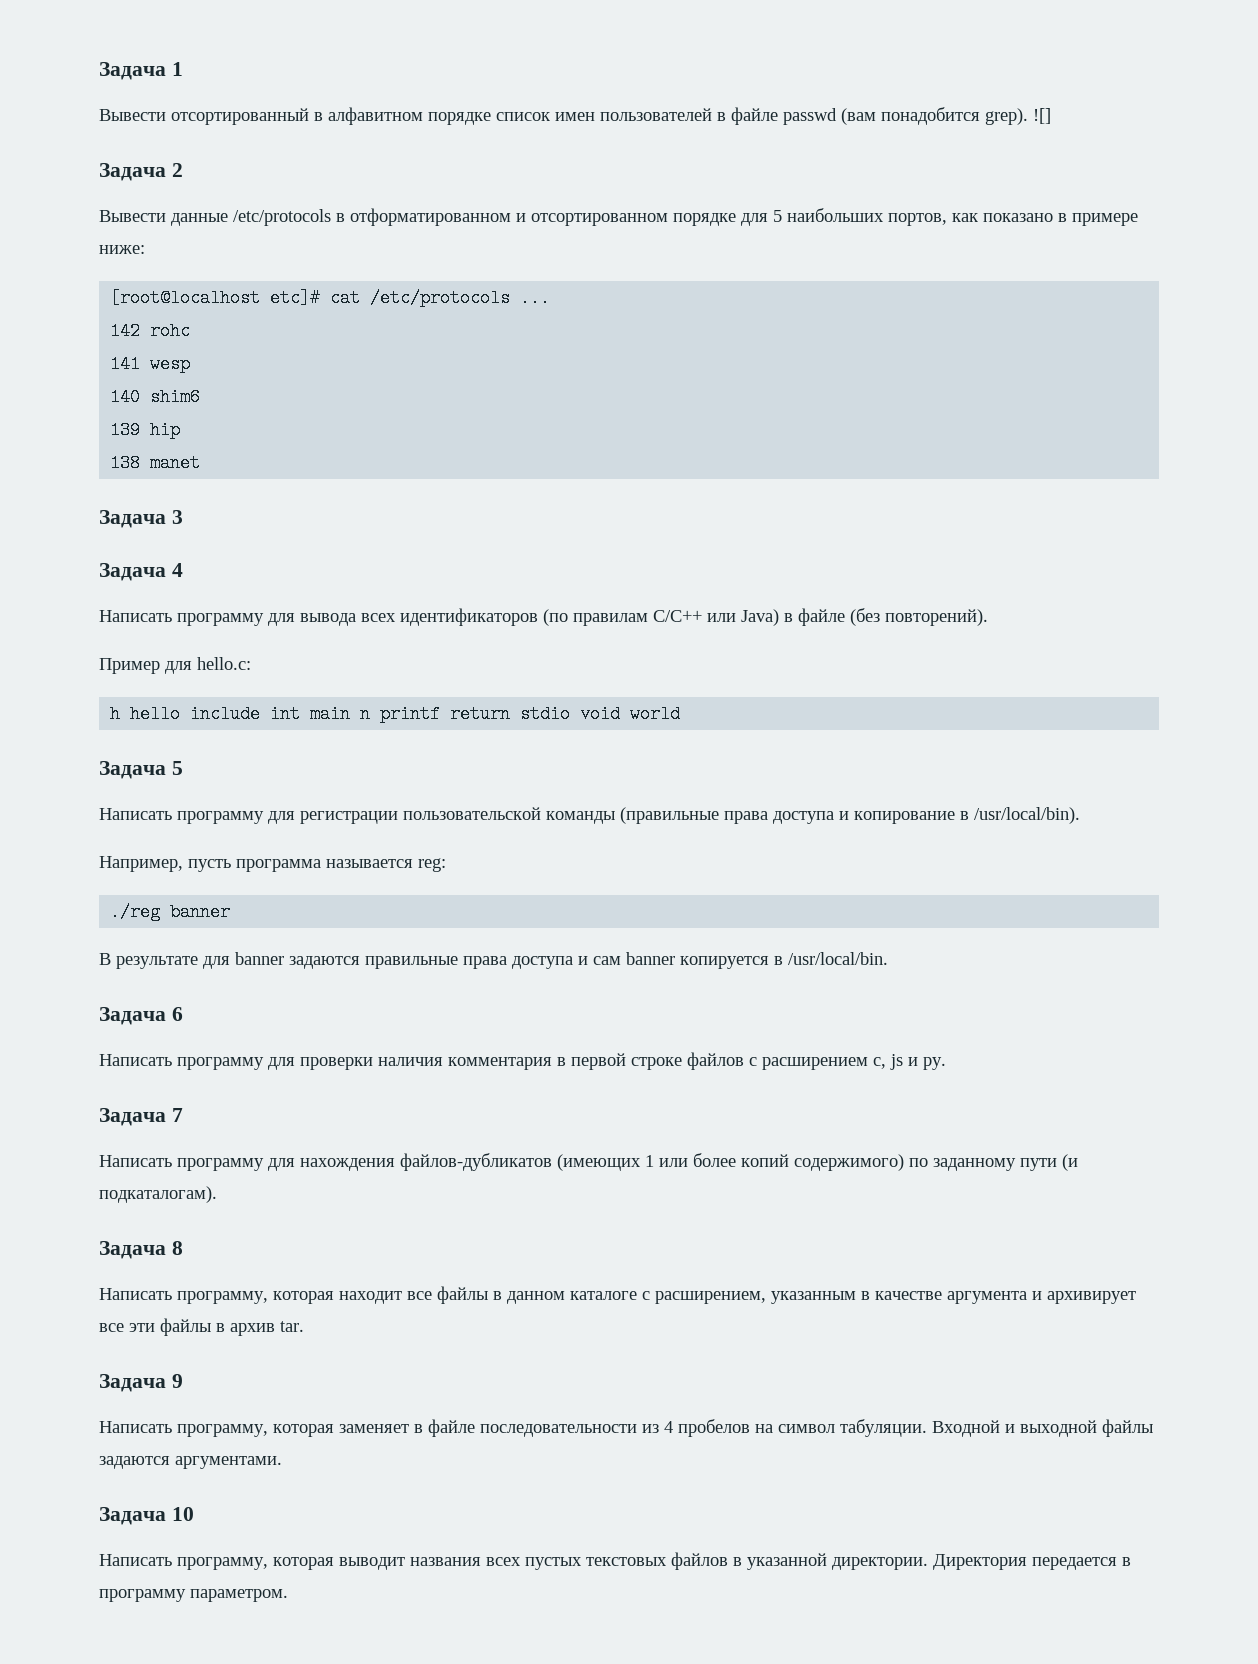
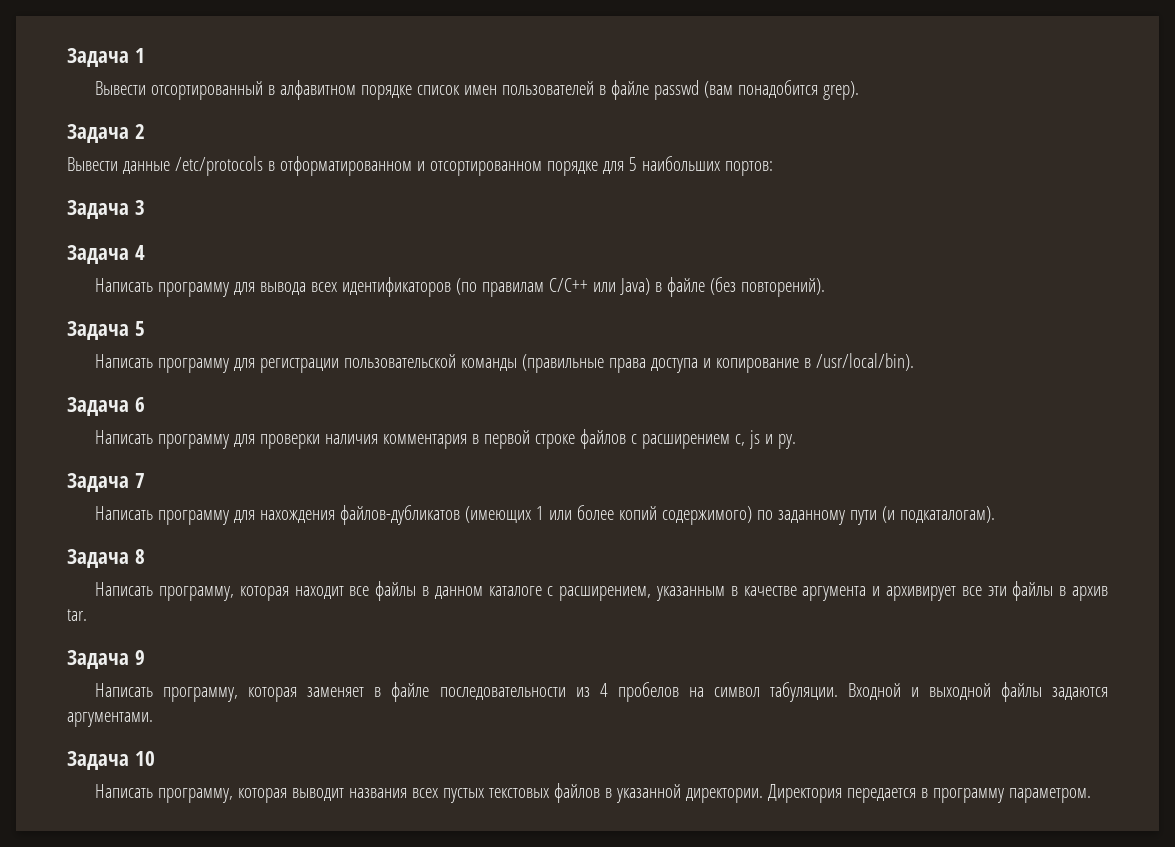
- ![]
- Вывести данные /etc/protocols в отформатированном и отсортированном порядке для 5 наибольших портов, как показано в примере ниже:
- [root@localhost etc]# cat /etc/protocols ...
- 142 rohc
- 141 wesp
- 140 shim6
- 139 hip
- 138 manet
+ Вывести данные /etc/protocols в отформатированном и отсортированном порядке для 5 наибольших портов:
- Пример для hello.c:
- h hello include int main n printf return stdio void world
- Например, пусть программа называется reg:
- ./reg banner
- В результате для banner задаются правильные права доступа и сам banner копируется в /usr/local/bin.

